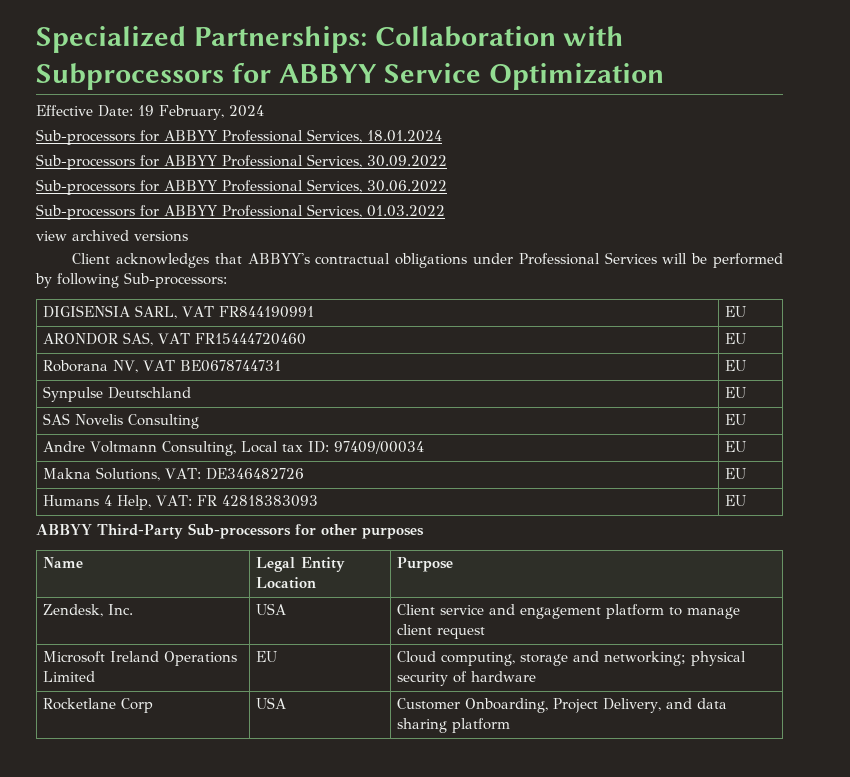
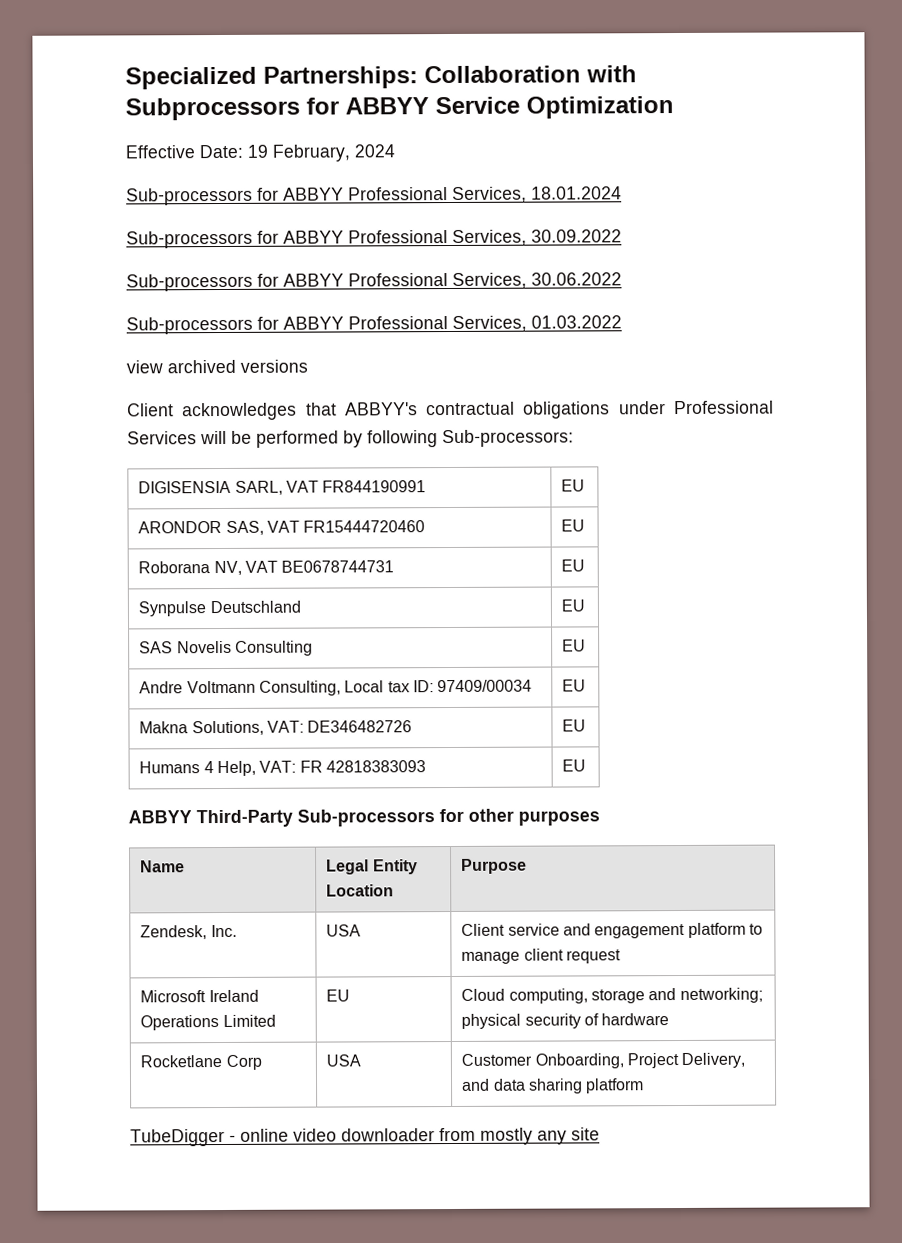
+ TubeDigger - online video downloader from mostly any site

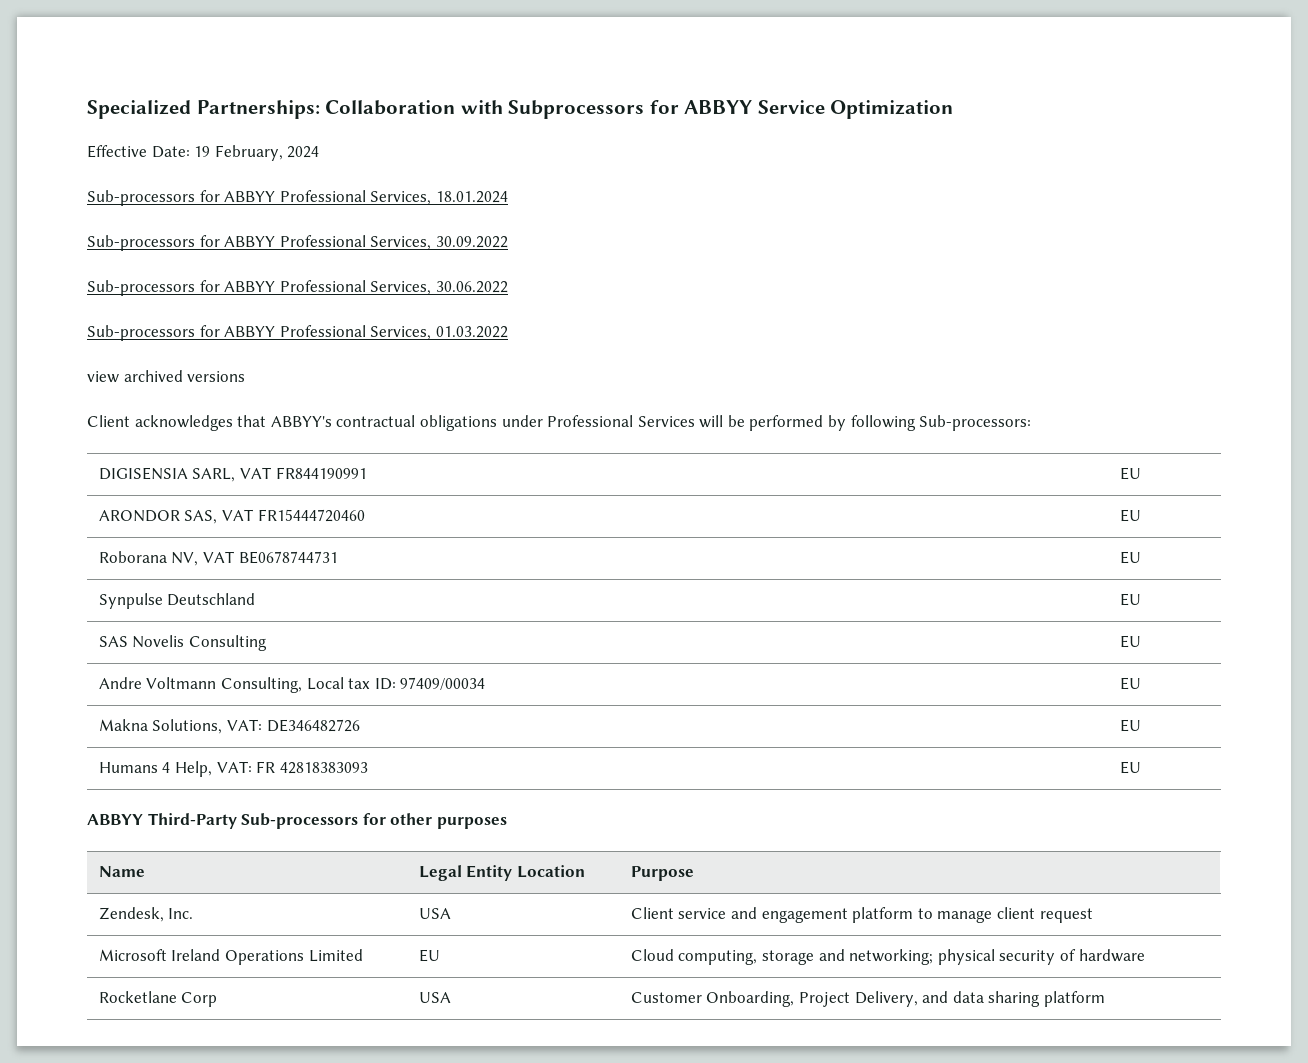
- TubeDigger - online video downloader from mostly any site

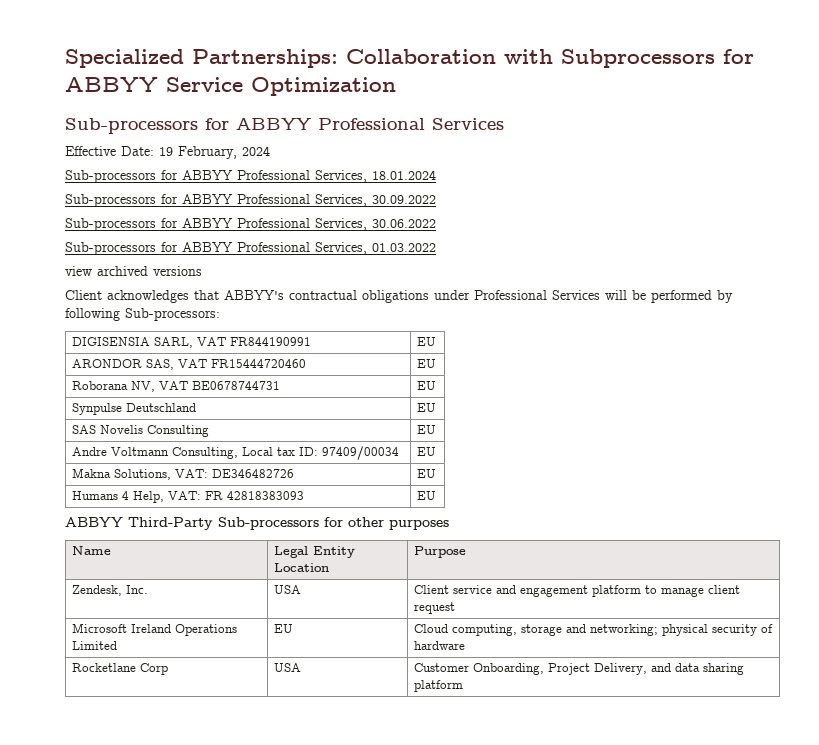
+ Sub-processors for ABBYY Professional Services

